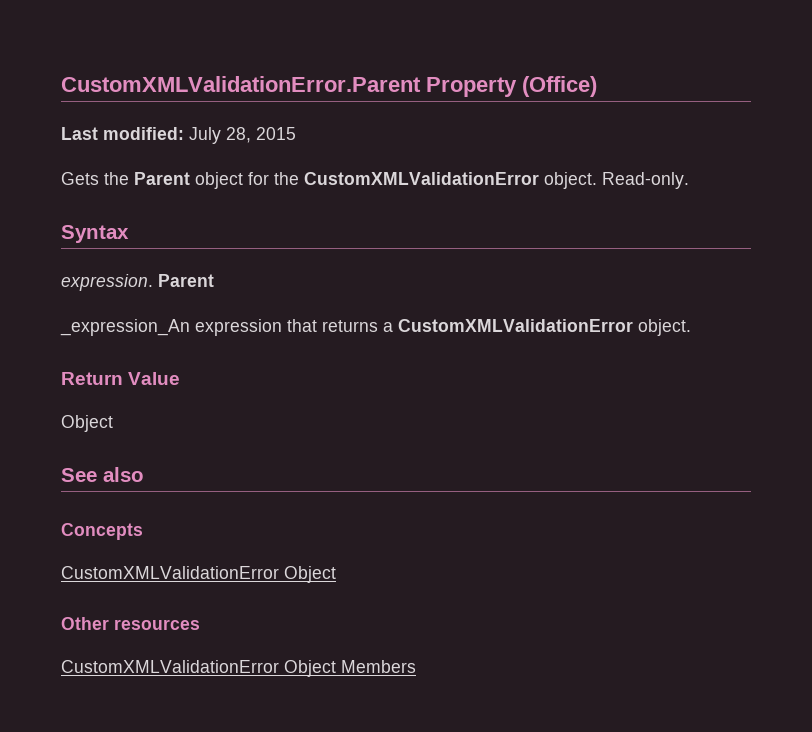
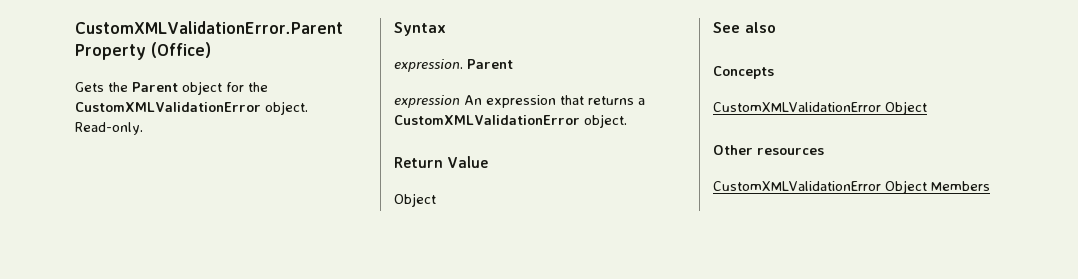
- Last modified: July 28, 2015
- _expression_An expression that returns a CustomXMLValidationError object.
+ expression An expression that returns a CustomXMLValidationError object.

